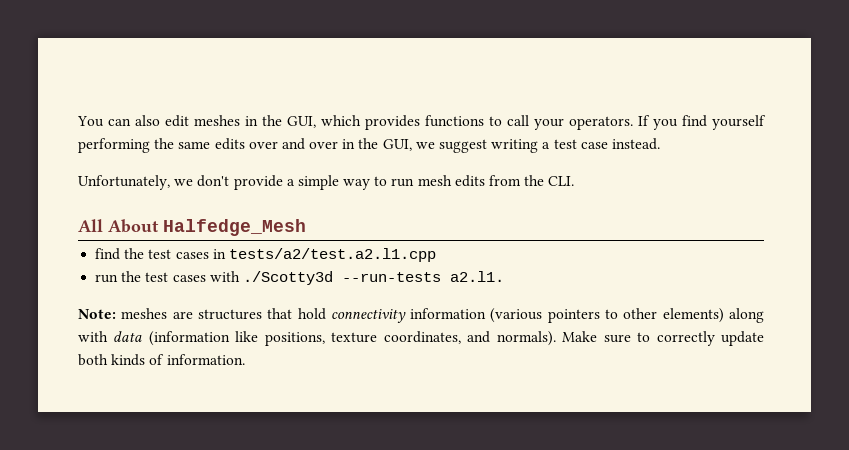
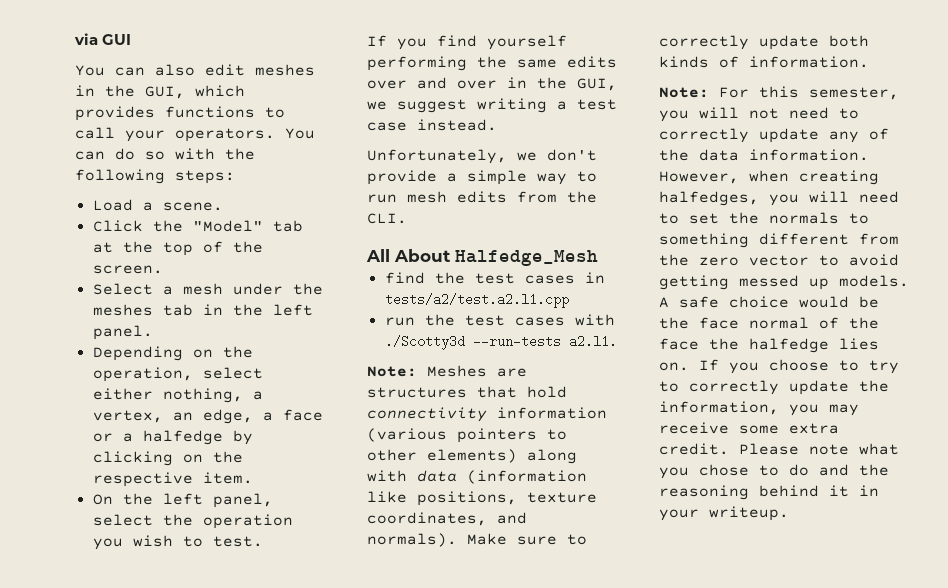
+ via GUI
- You can also edit meshes in the GUI, which provides functions to call your operators. If you find yourself performing the same edits over and over in the GUI, we suggest writing a test case instead.
+ You can also edit meshes in the GUI, which provides functions to call your operators. You can do so with the following steps:
+ Load a scene.
+ Click the "Model" tab at the top of the screen.
+ Select a mesh under the meshes tab in the left panel.
+ Depending on the operation, select either nothing, a vertex, an edge, a face or a halfedge by clicking on the respective item.
+ On the left panel, select the operation you wish to test.
+ If you find yourself performing the same edits over and over in the GUI, we suggest writing a test case instead.
- Note: meshes are structures that hold connectivity information (various pointers to other elements) along with data (information like positions, texture coordinates, and normals).
+ Note: Meshes are structures that hold connectivity information (various pointers to other elements) along with data (information like positions, texture coordinates, and normals).
+ Note: For this semester, you will not need to correctly update any of the data information. However, when creating halfedges, you will need to set the normals to something different from the zero vector to avoid getting messed up models. A safe choice would be the face normal of the face the halfedge lies on. If you choose to try to correctly update the information, you may receive some extra credit. Please note what you chose to do and the reasoning behind it in your writeup.

